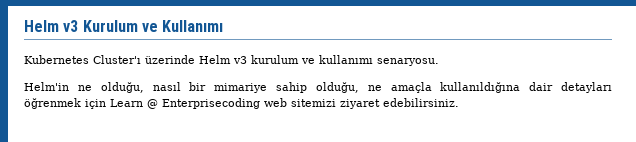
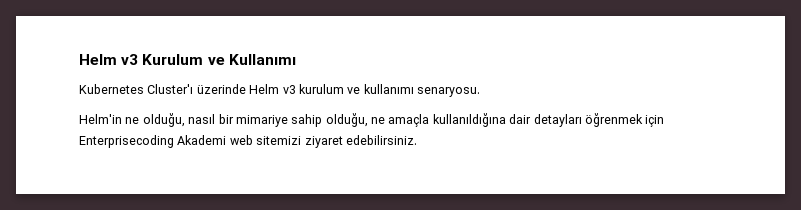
- Helm'in ne olduğu, nasıl bir mimariye sahip olduğu, ne amaçla kullanıldığına dair detayları öğrenmek için Learn @ Enterprisecoding web sitemizi ziyaret edebilirsiniz.
+ Helm'in ne olduğu, nasıl bir mimariye sahip olduğu, ne amaçla kullanıldığına dair detayları öğrenmek için Enterprisecoding Akademi web sitemizi ziyaret edebilirsiniz.

